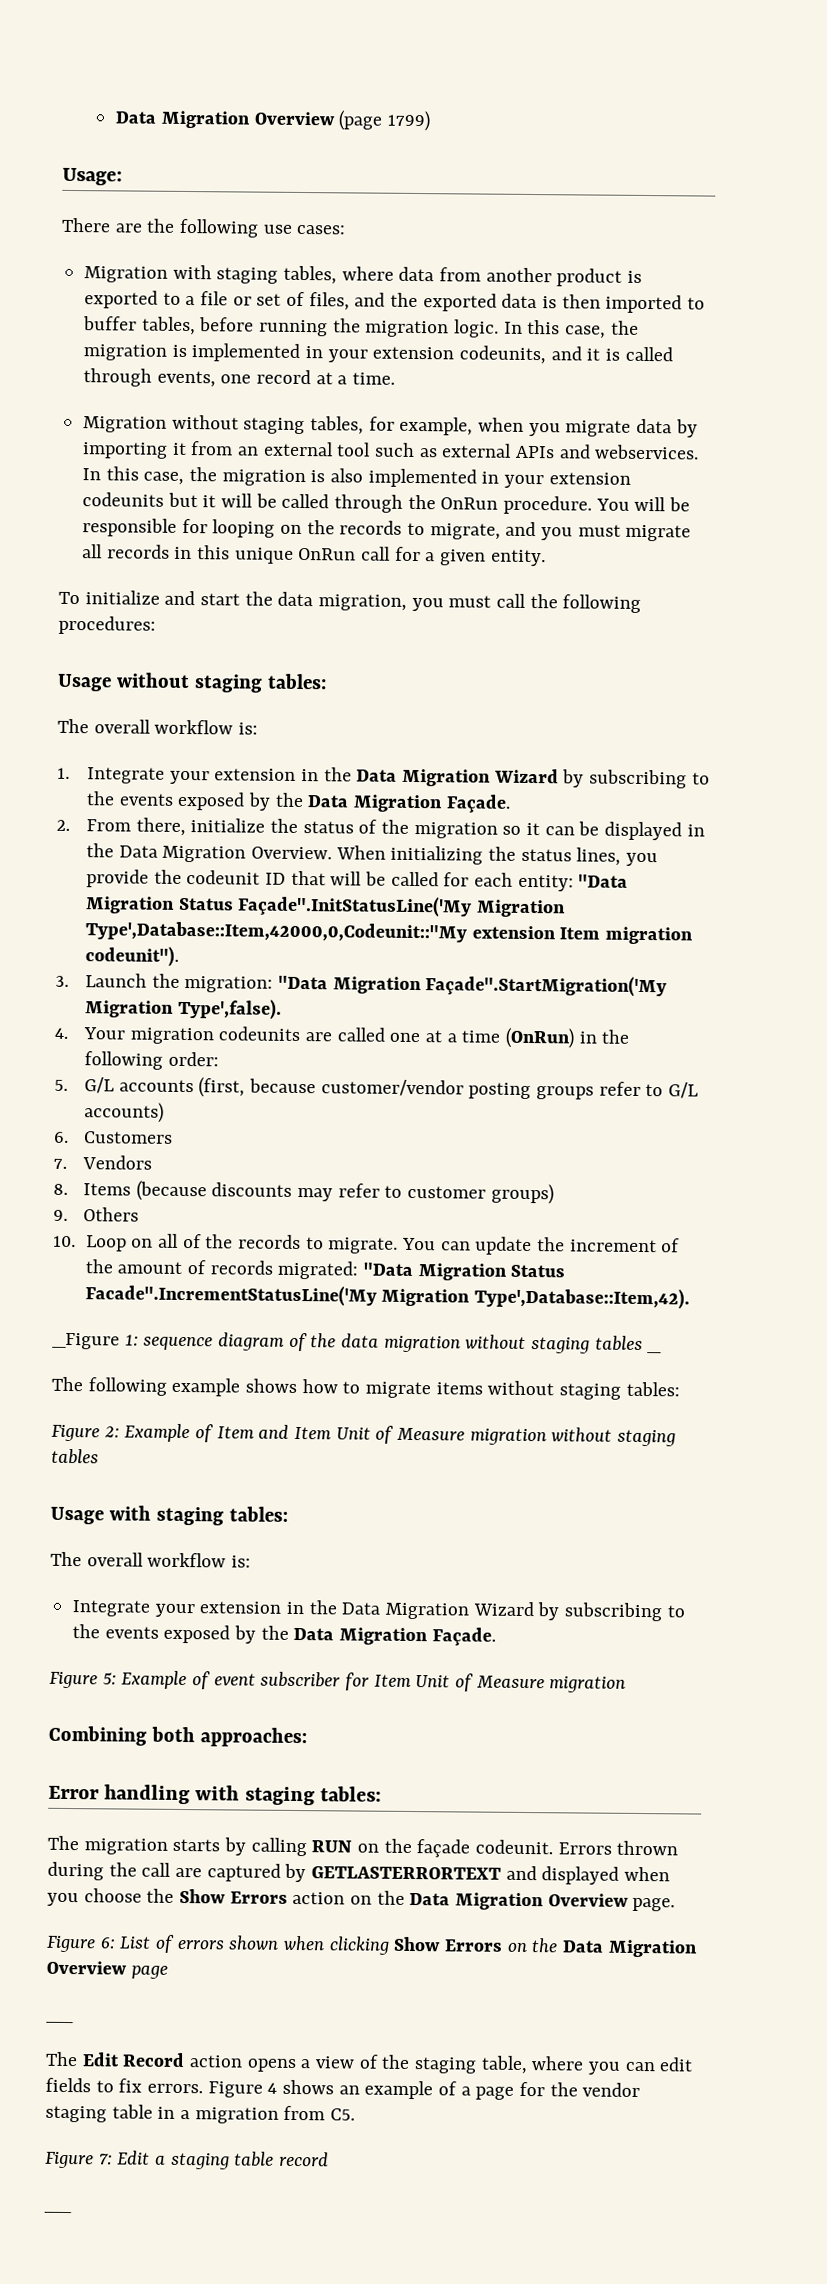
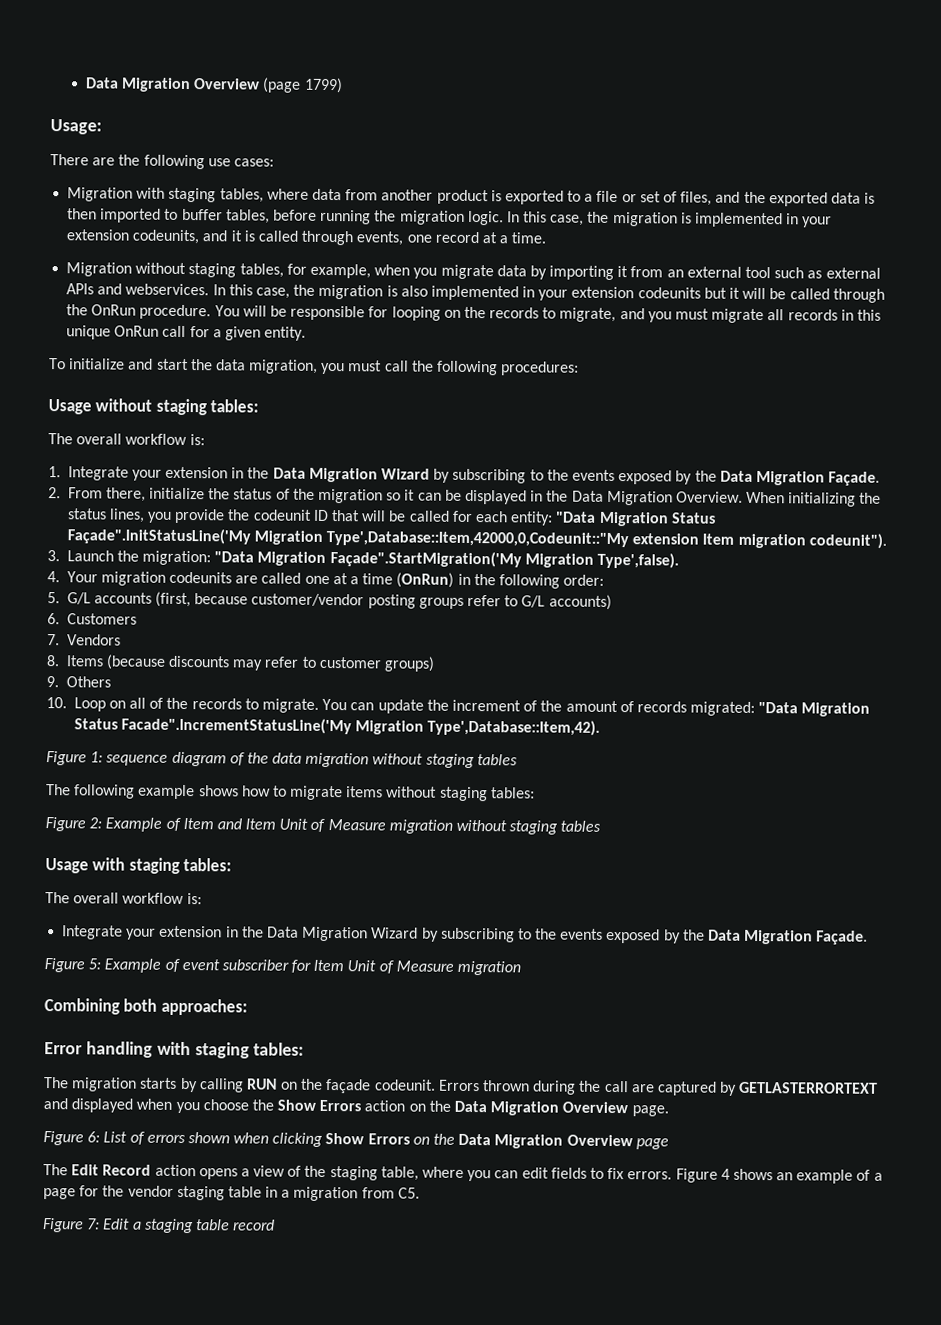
- _Figure 1: sequence diagram of the data migration without staging tables _
+ Figure 1: sequence diagram of the data migration without staging tables
  Figure 6: List of errors shown when clicking Show Errors on the Data Migration Overview page
- __
  Figure 7: Edit a staging table record
- __

